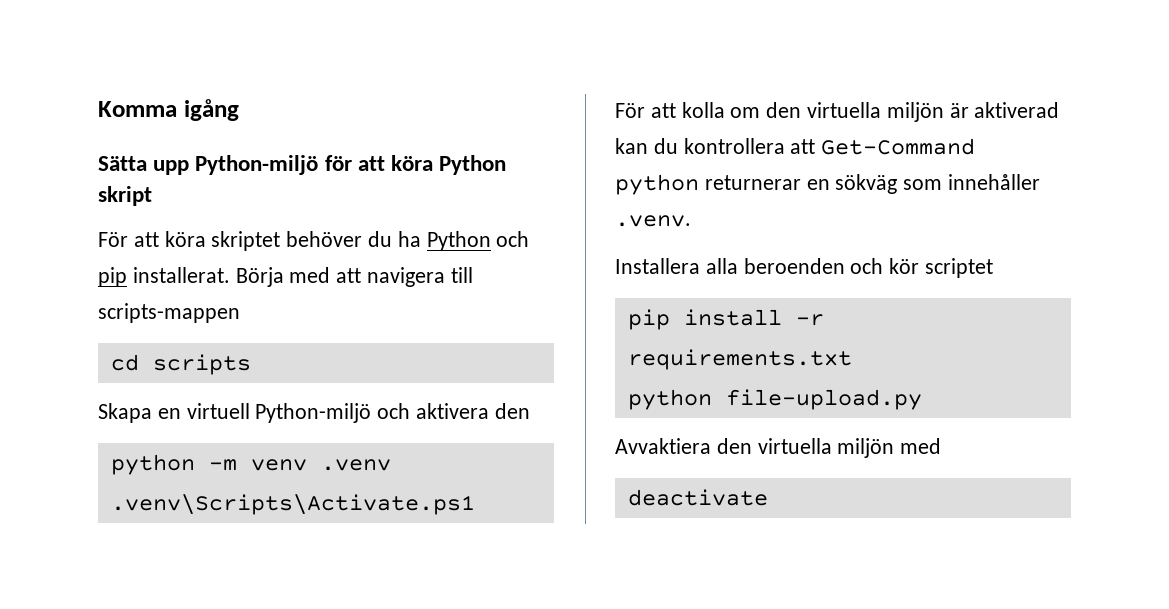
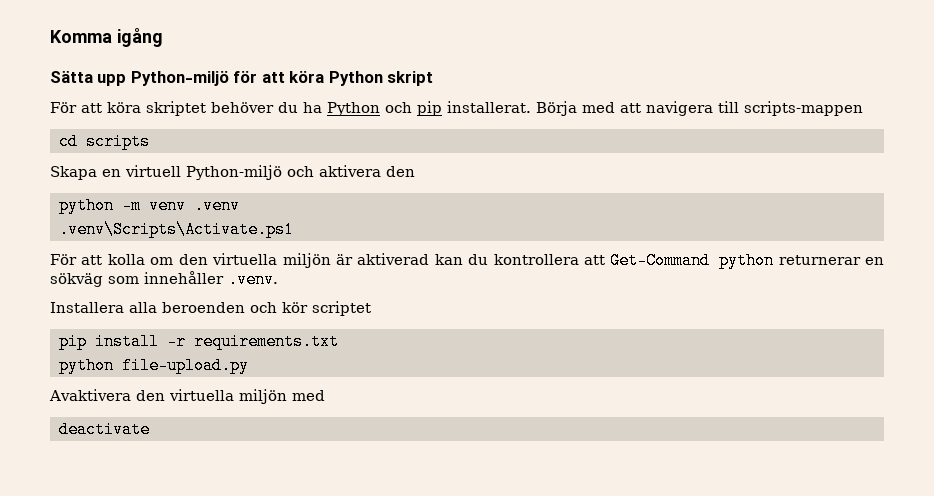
- Avvaktiera den virtuella miljön med
+ Avaktivera den virtuella miljön med

